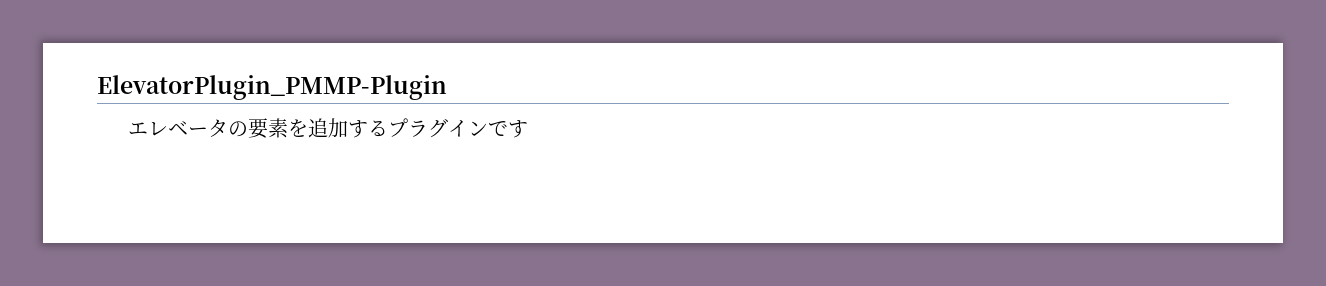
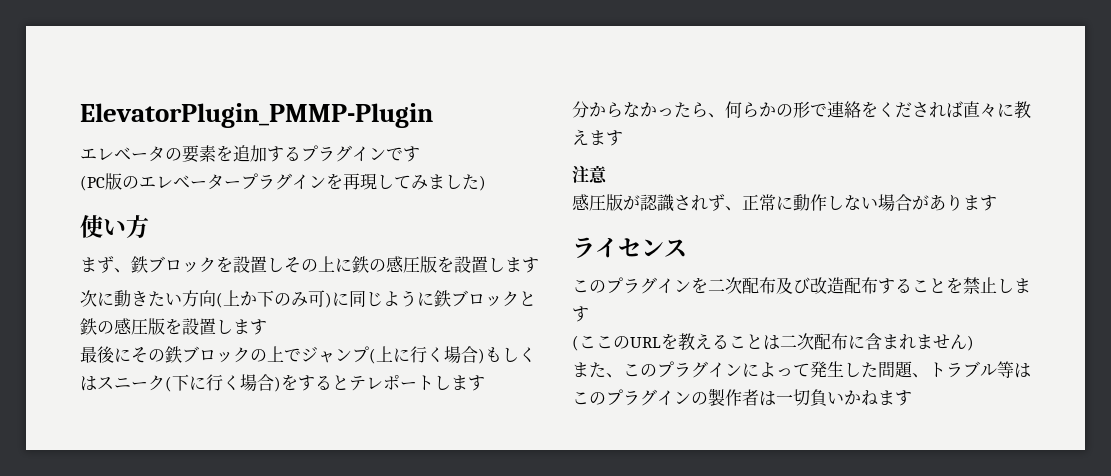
+ (PC版のエレベータープラグインを再現してみました)
+ 使い方
+ まず、鉄ブロックを設置しその上に鉄の感圧版を設置します
+ 次に動きたい方向(上か下のみ可)に同じように鉄ブロックと鉄の感圧版を設置します
+ 最後にその鉄ブロックの上でジャンプ(上に行く場合)もしくはスニーク(下に行く場合)をするとテレポートします
+ 分からなかったら、何らかの形で連絡をくだされば直々に教えます
+ 注意
+ 感圧版が認識されず、正常に動作しない場合があります
+ ライセンス
+ このプラグインを二次配布及び改造配布することを禁止します
+ (ここのURLを教えることは二次配布に含まれません)
+ また、このプラグインによって発生した問題、トラブル等はこのプラグインの製作者は一切負いかねます

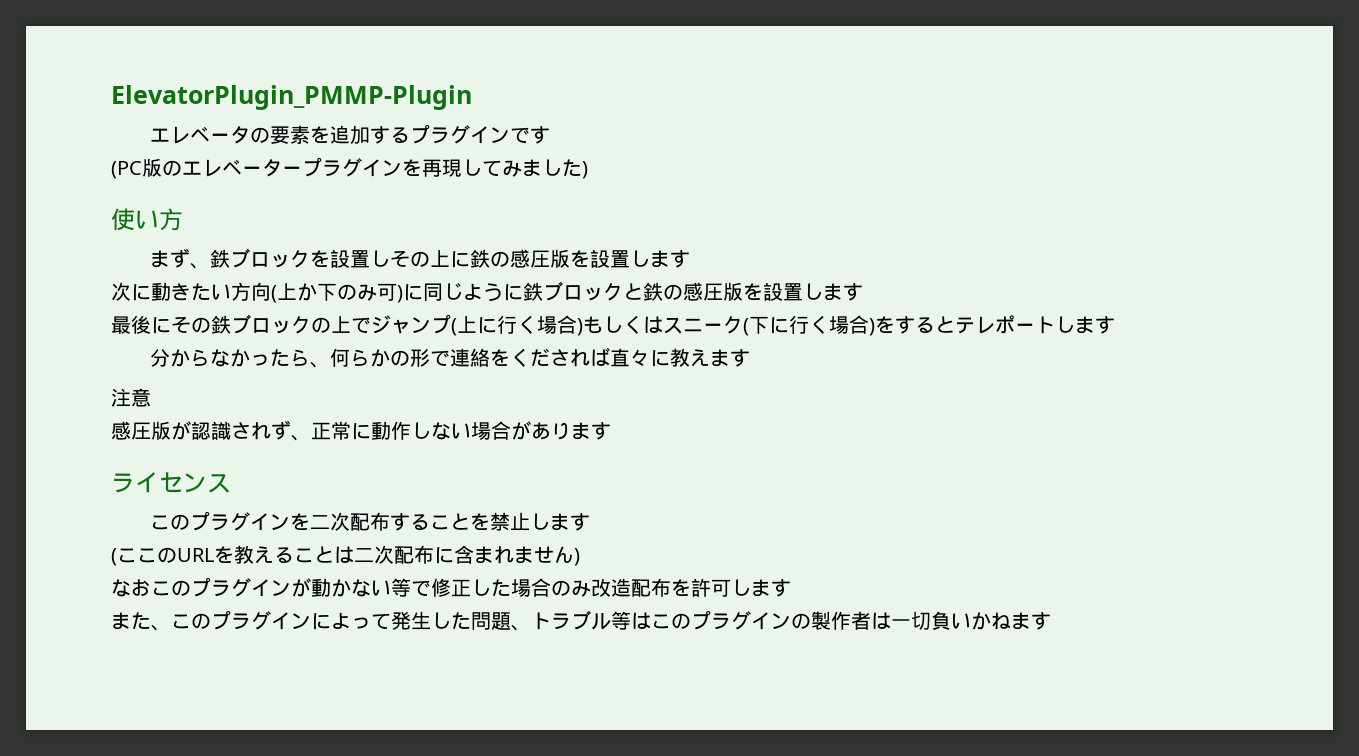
- このプラグインを二次配布及び改造配布することを禁止します
+ このプラグインを二次配布することを禁止します
+ なおこのプラグインが動かない等で修正した場合のみ改造配布を許可します

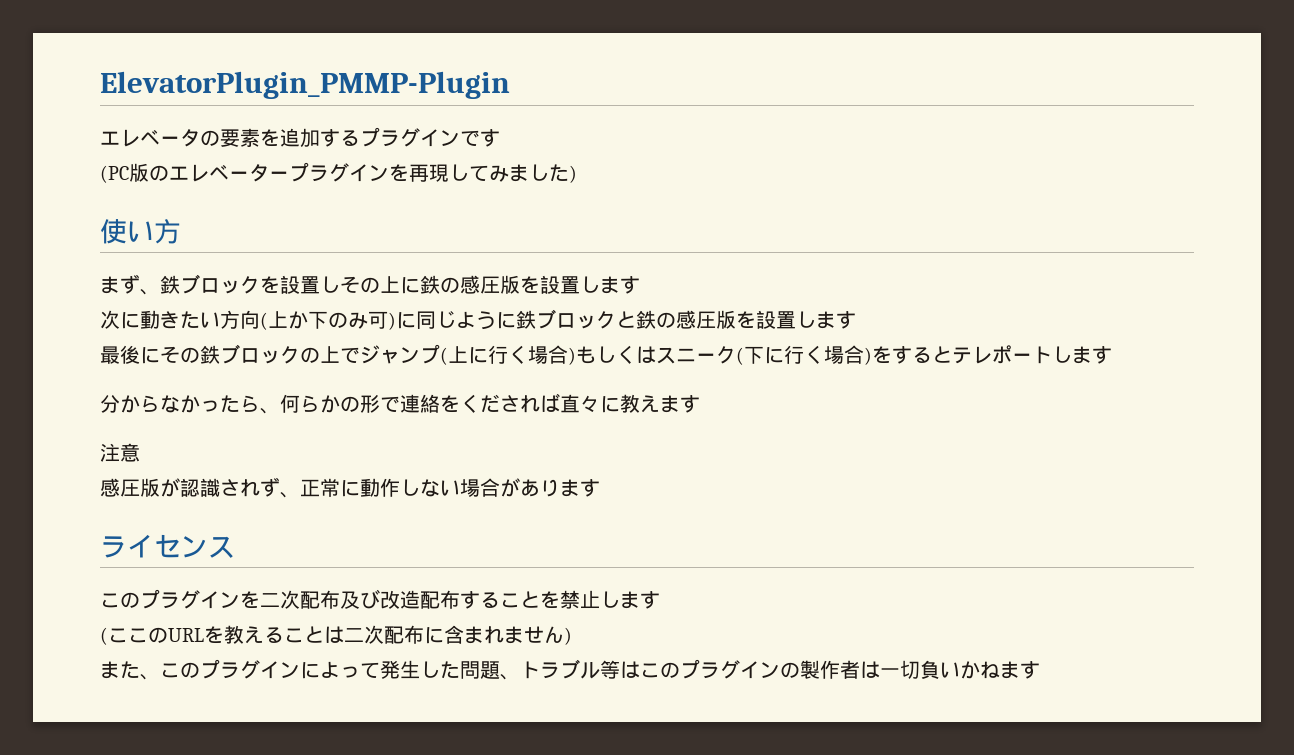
- このプラグインを二次配布することを禁止します
+ このプラグインを二次配布及び改造配布することを禁止します
- なおこのプラグインが動かない等で修正した場合のみ改造配布を許可します

